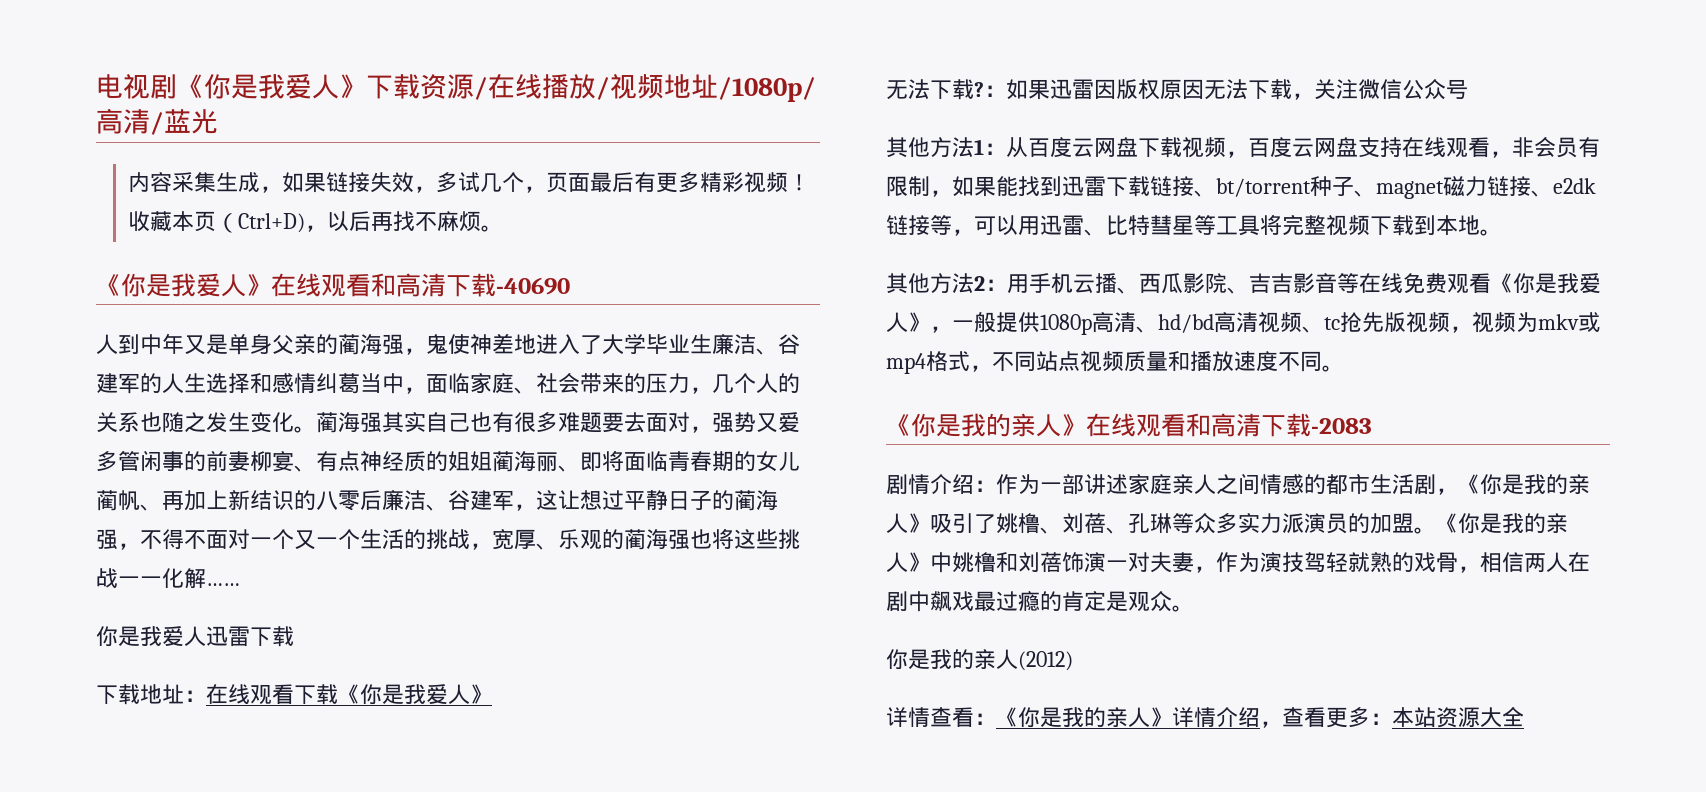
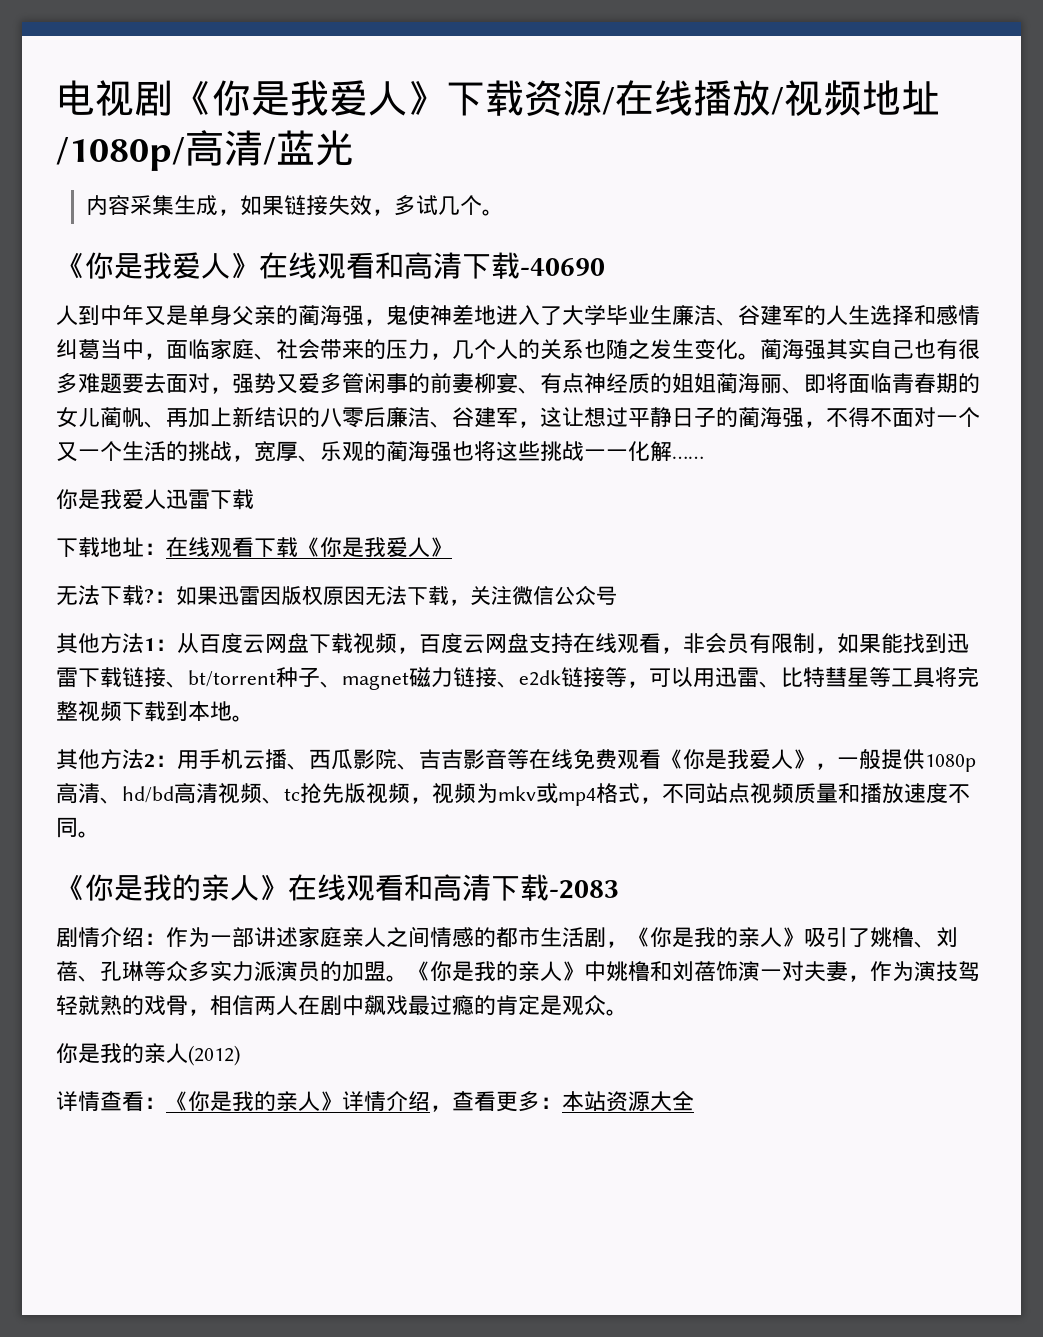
- 内容采集生成，如果链接失效，多试几个，页面最后有更多精彩视频！收藏本页（Ctrl+D)，以后再找不麻烦。
+ 内容采集生成，如果链接失效，多试几个。

